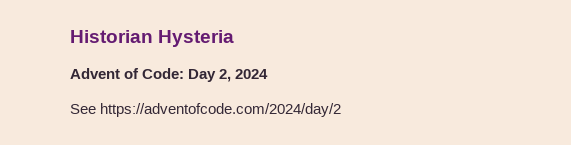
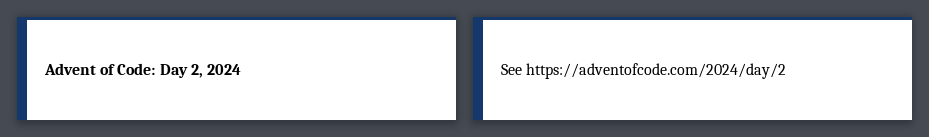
- Historian Hysteria

